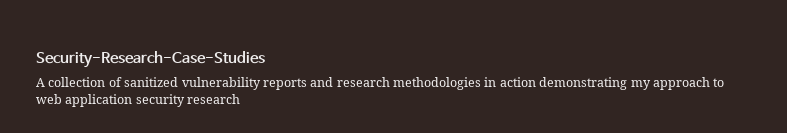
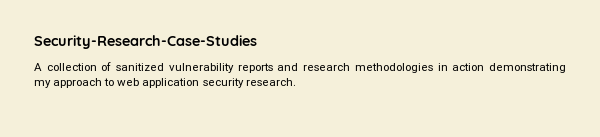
- A collection of sanitized vulnerability reports and research methodologies in action demonstrating my approach to web application security research
+ A collection of sanitized vulnerability reports and research methodologies in action demonstrating my approach to web application security research.

